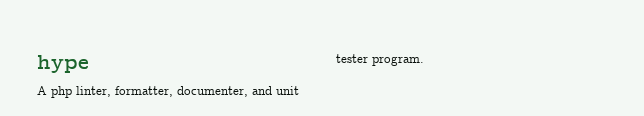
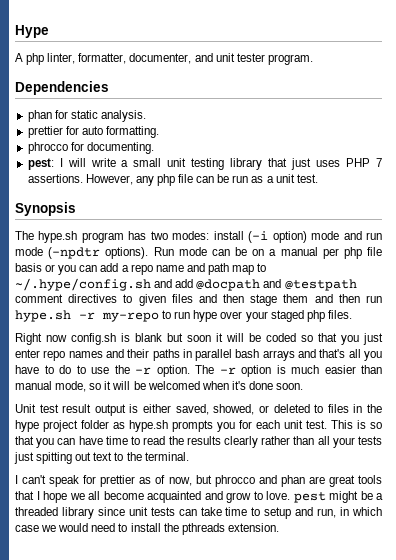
- hype
+ Hype
+ Dependencies
+ phan for static analysis.
+ prettier for auto formatting.
+ phrocco for documenting.
+ pest: I will write a small unit testing library that just uses PHP 7 assertions. However, any php file can be run as a unit test.
+ Synopsis
+ The hype.sh program has two modes: install (-i option) mode and run mode (-npdtr options). Run mode can be on a manual per php file basis or you can add a repo name and path map to ~/.hype/config.sh and add @docpath and @testpath comment directives to given files and then stage them and then run hype.sh -r my-repo to run hype over your staged php files.
+ Right now config.sh is blank but soon it will be coded so that you just enter repo names and their paths in parallel bash arrays and that's all you have to do to use the -r option. The -r option is much easier than manual mode, so it will be welcomed when it's done soon.
+ Unit test result output is either saved, showed, or deleted to files in the hype project folder as hype.sh prompts you for each unit test. This is so that you can have time to read the results clearly rather than all your tests just spitting out text to the terminal.
+ I can't speak for prettier as of now, but phrocco and phan are great tools that I hope we all become acquainted and grow to love. pest might be a threaded library since unit tests can take time to setup and run, in which case we would need to install the pthreads extension.

